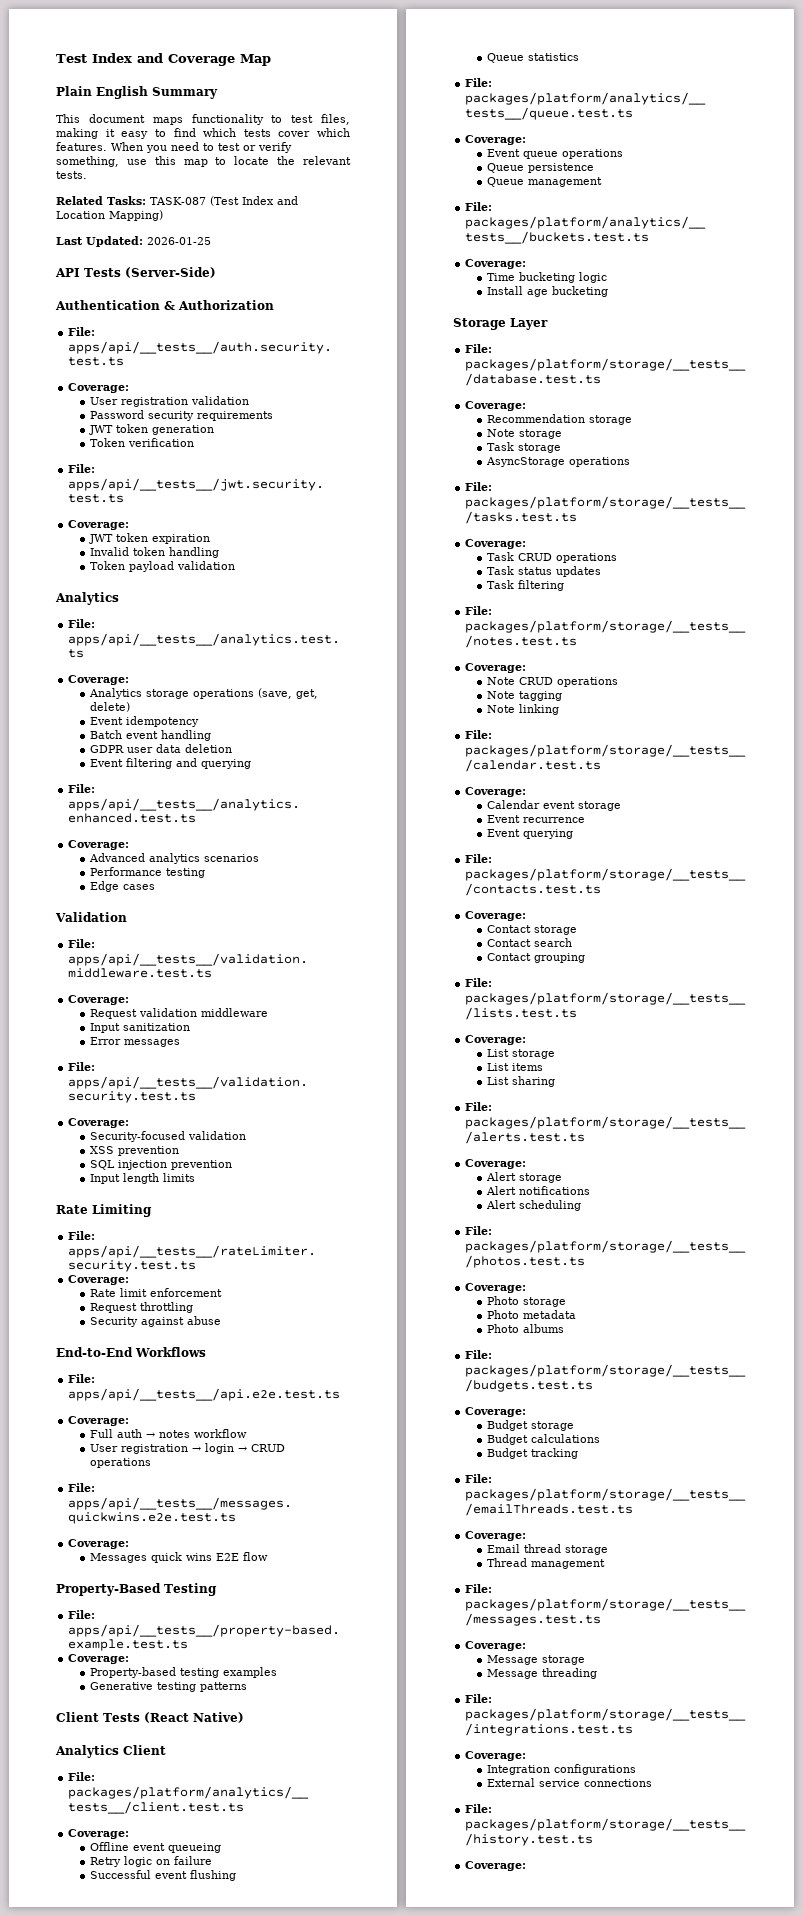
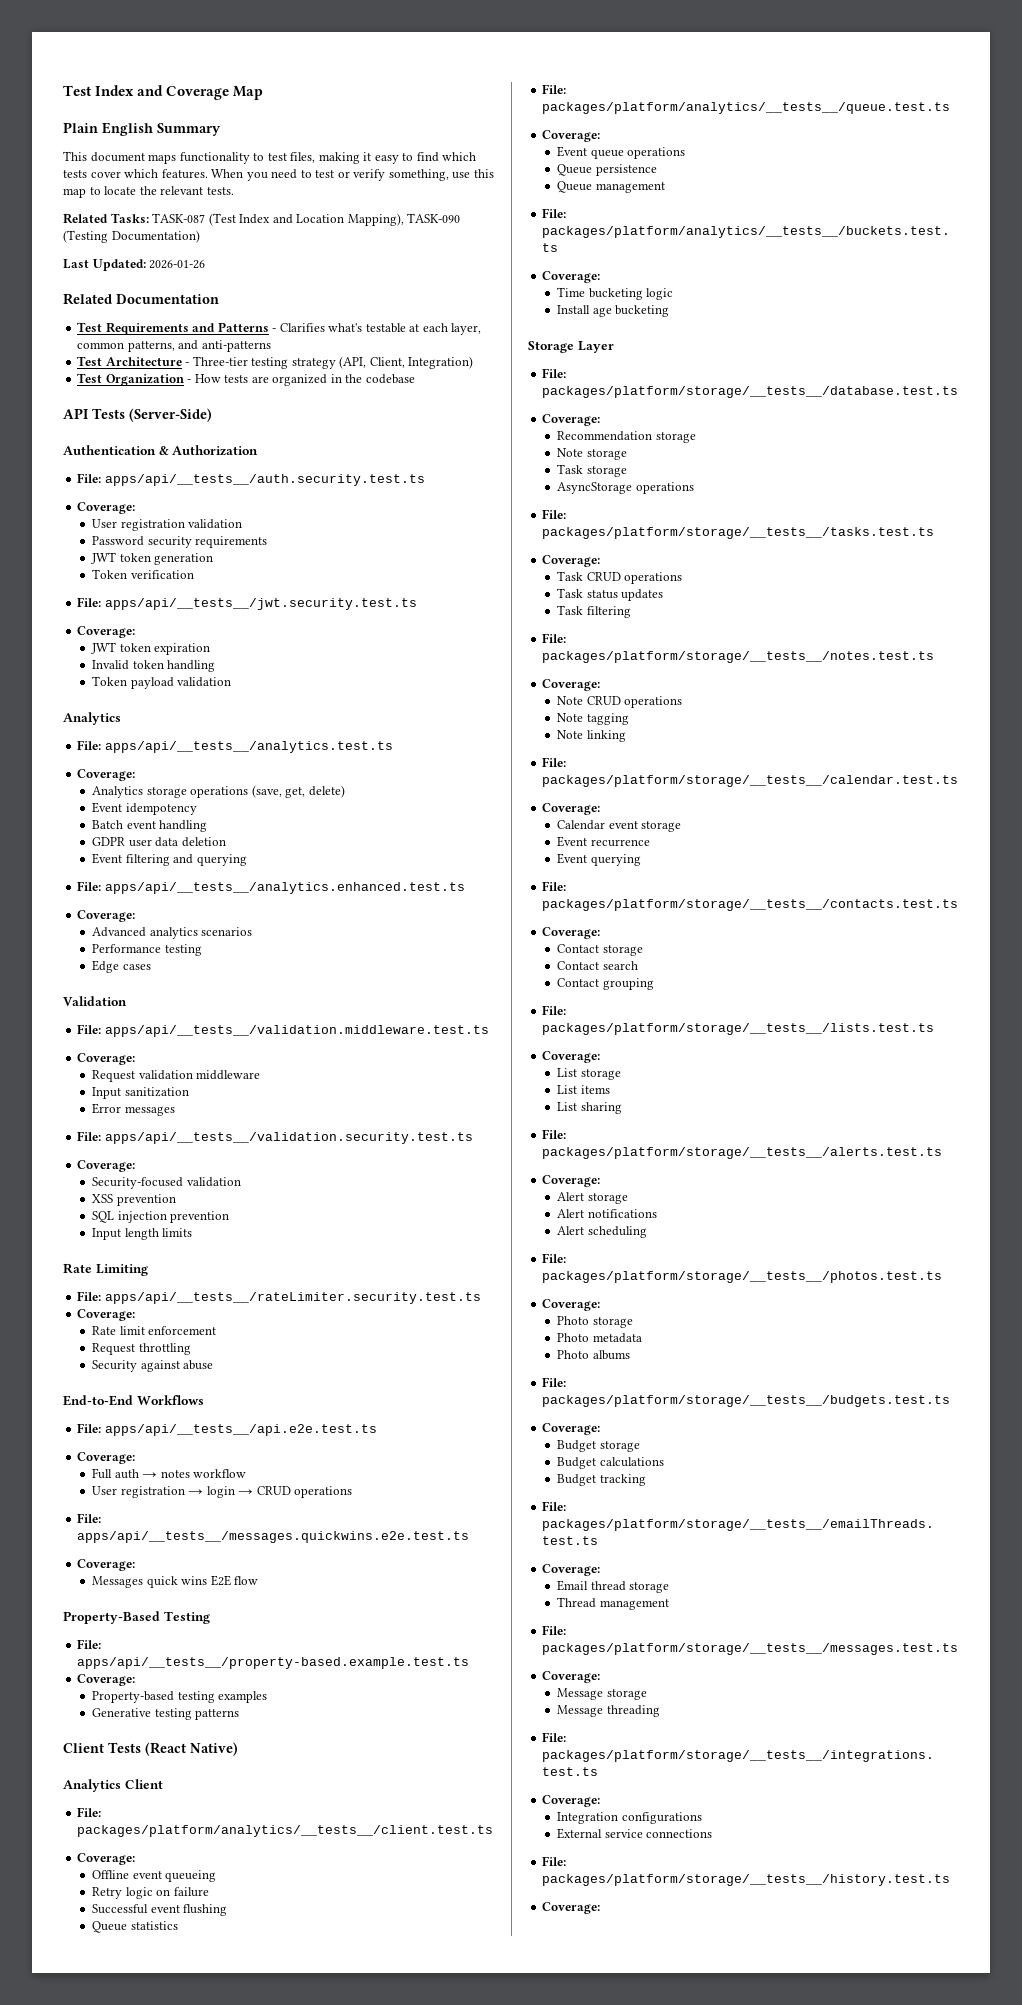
- Related Tasks: TASK-087 (Test Index and Location Mapping)
- Last Updated: 2026-01-25
+ Related Tasks: TASK-087 (Test Index and Location Mapping), TASK-090 (Testing Documentation)
+ Last Updated: 2026-01-26
+ Related Documentation
+ Test Requirements and Patterns - Clarifies what's testable at each layer, common patterns, and anti-patterns
+ Test Architecture - Three-tier testing strategy (API, Client, Integration)
+ Test Organization - How tests are organized in the codebase

